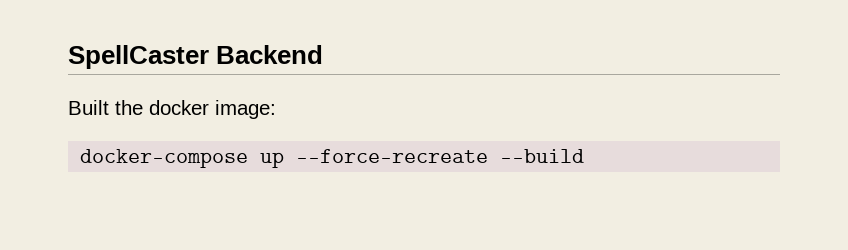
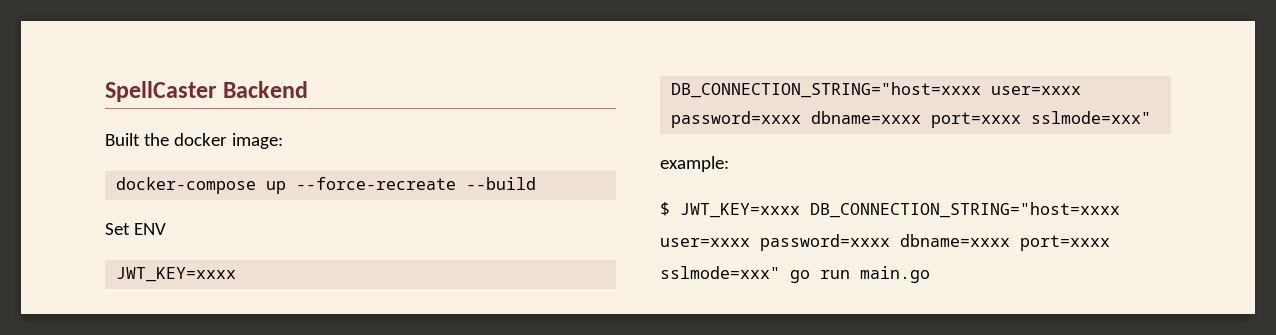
+ Set ENV
+ JWT_KEY=xxxx
+ DB_CONNECTION_STRING="host=xxxx user=xxxx password=xxxx dbname=xxxx port=xxxx sslmode=xxx"
+ example:
+ $ JWT_KEY=xxxx DB_CONNECTION_STRING="host=xxxx user=xxxx password=xxxx dbname=xxxx port=xxxx sslmode=xxx" go run main.go

